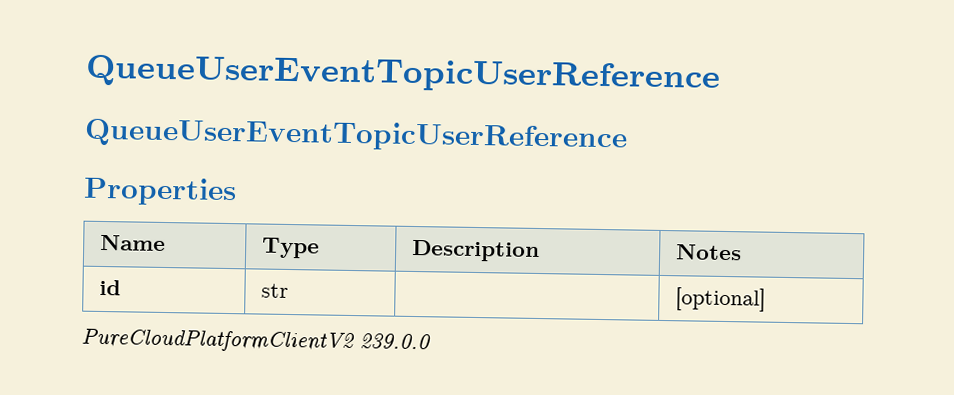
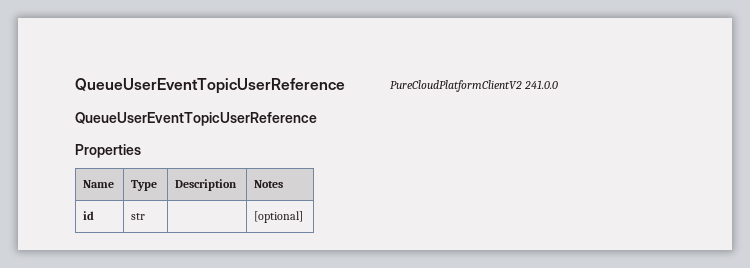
- PureCloudPlatformClientV2 239.0.0
+ PureCloudPlatformClientV2 241.0.0

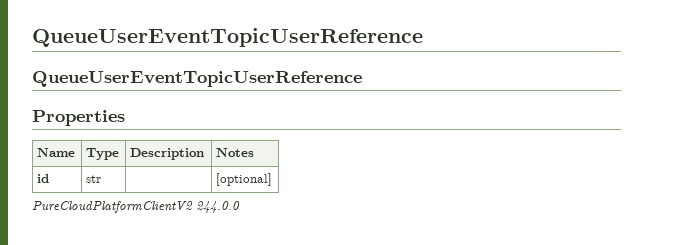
- PureCloudPlatformClientV2 241.0.0
+ PureCloudPlatformClientV2 244.0.0

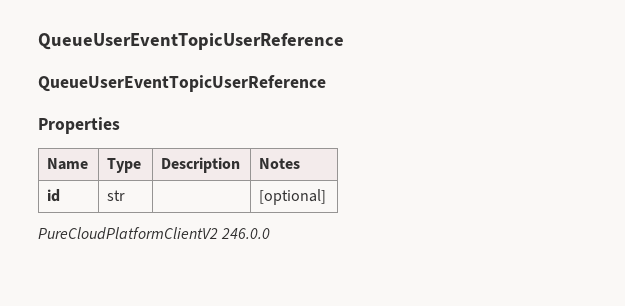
- PureCloudPlatformClientV2 244.0.0
+ PureCloudPlatformClientV2 246.0.0

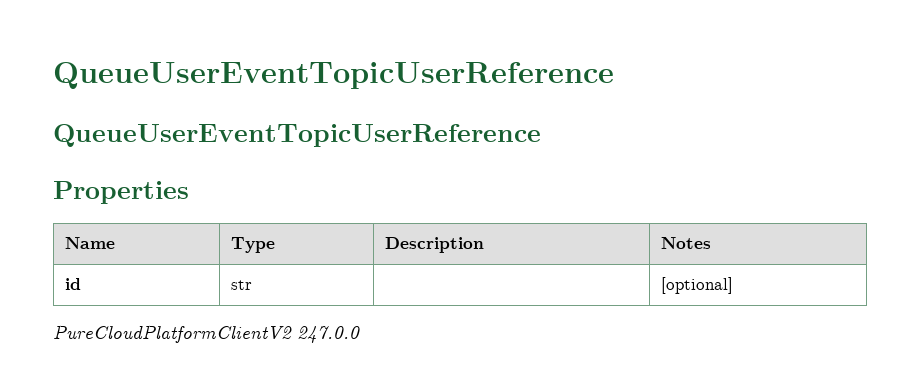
- PureCloudPlatformClientV2 246.0.0
+ PureCloudPlatformClientV2 247.0.0

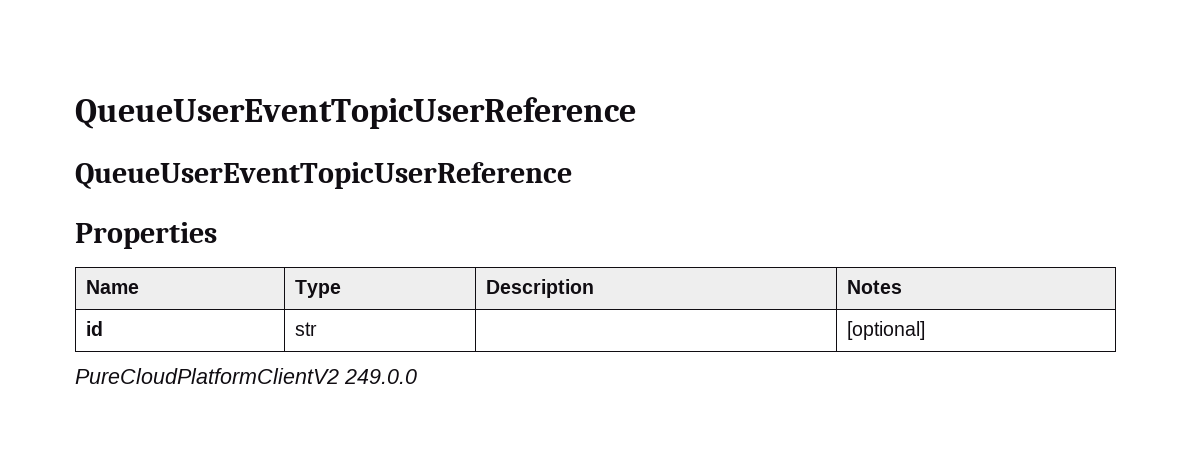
- PureCloudPlatformClientV2 247.0.0
+ PureCloudPlatformClientV2 249.0.0

